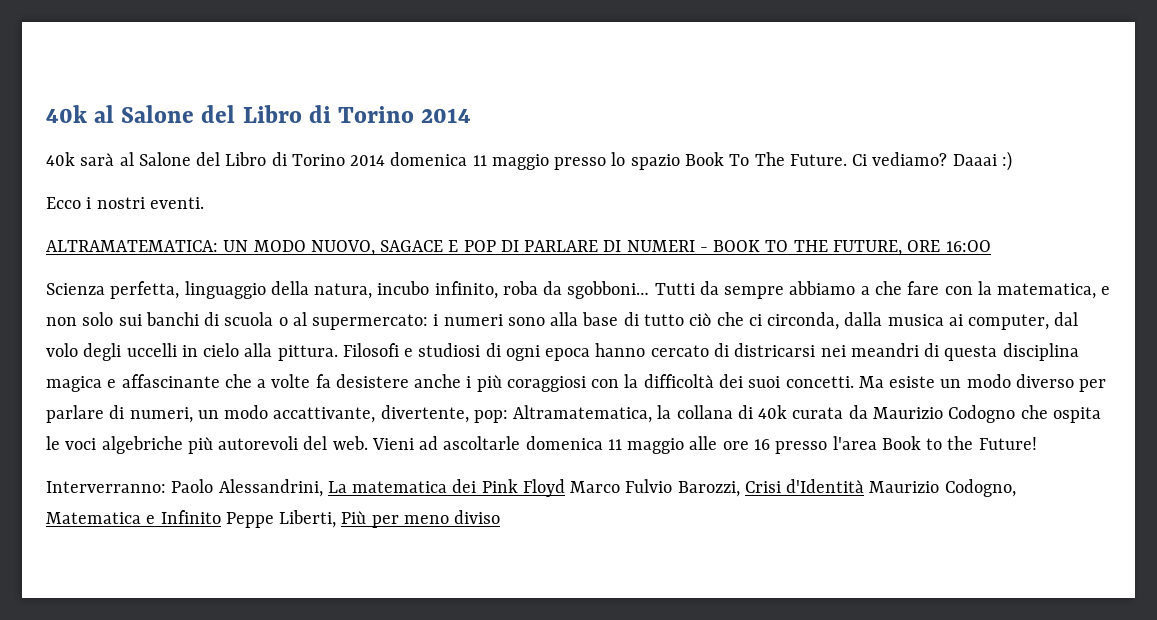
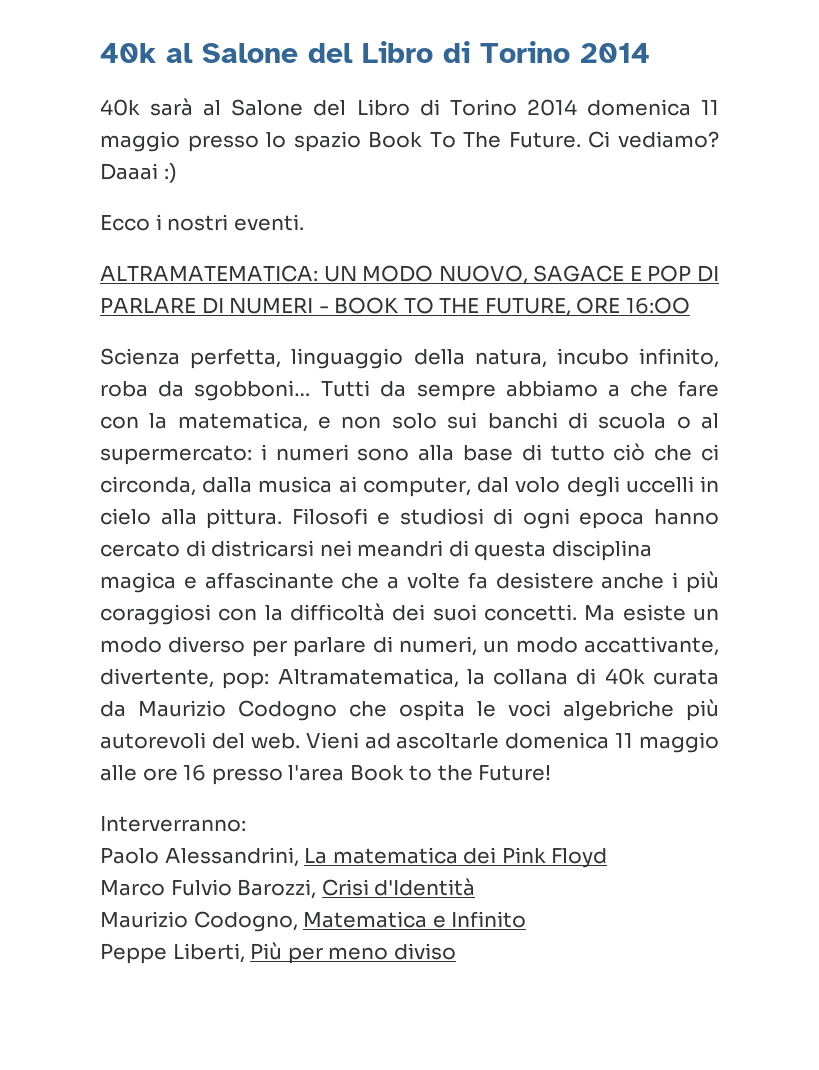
- Interverranno: Paolo Alessandrini, La matematica dei Pink Floyd Marco Fulvio Barozzi, Crisi d'Identità Maurizio Codogno, Matematica e Infinito Peppe Liberti, Più per meno diviso
+ Interverranno:
+ Paolo Alessandrini, La matematica dei Pink Floyd
+ Marco Fulvio Barozzi, Crisi d'Identità
+ Maurizio Codogno, Matematica e Infinito
+ Peppe Liberti, Più per meno diviso

